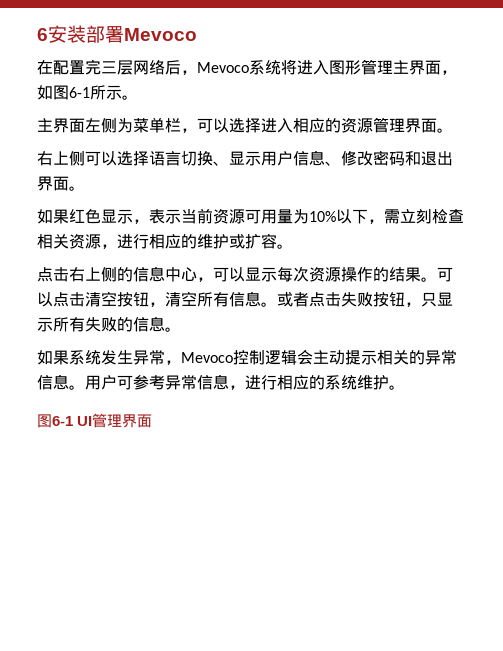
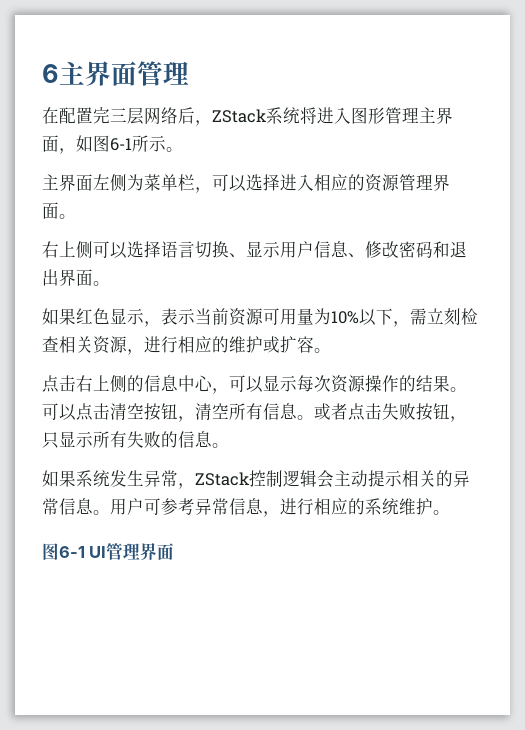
- 6安装部署Mevoco
+ 6主界面管理
- 在配置完三层网络后，Mevoco系统将进入图形管理主界面，如图6-1所示。
+ 在配置完三层网络后，ZStack系统将进入图形管理主界面，如图6-1所示。
- 如果系统发生异常，Mevoco控制逻辑会主动提示相关的异常信息。
+ 如果系统发生异常，ZStack控制逻辑会主动提示相关的异常信息。

